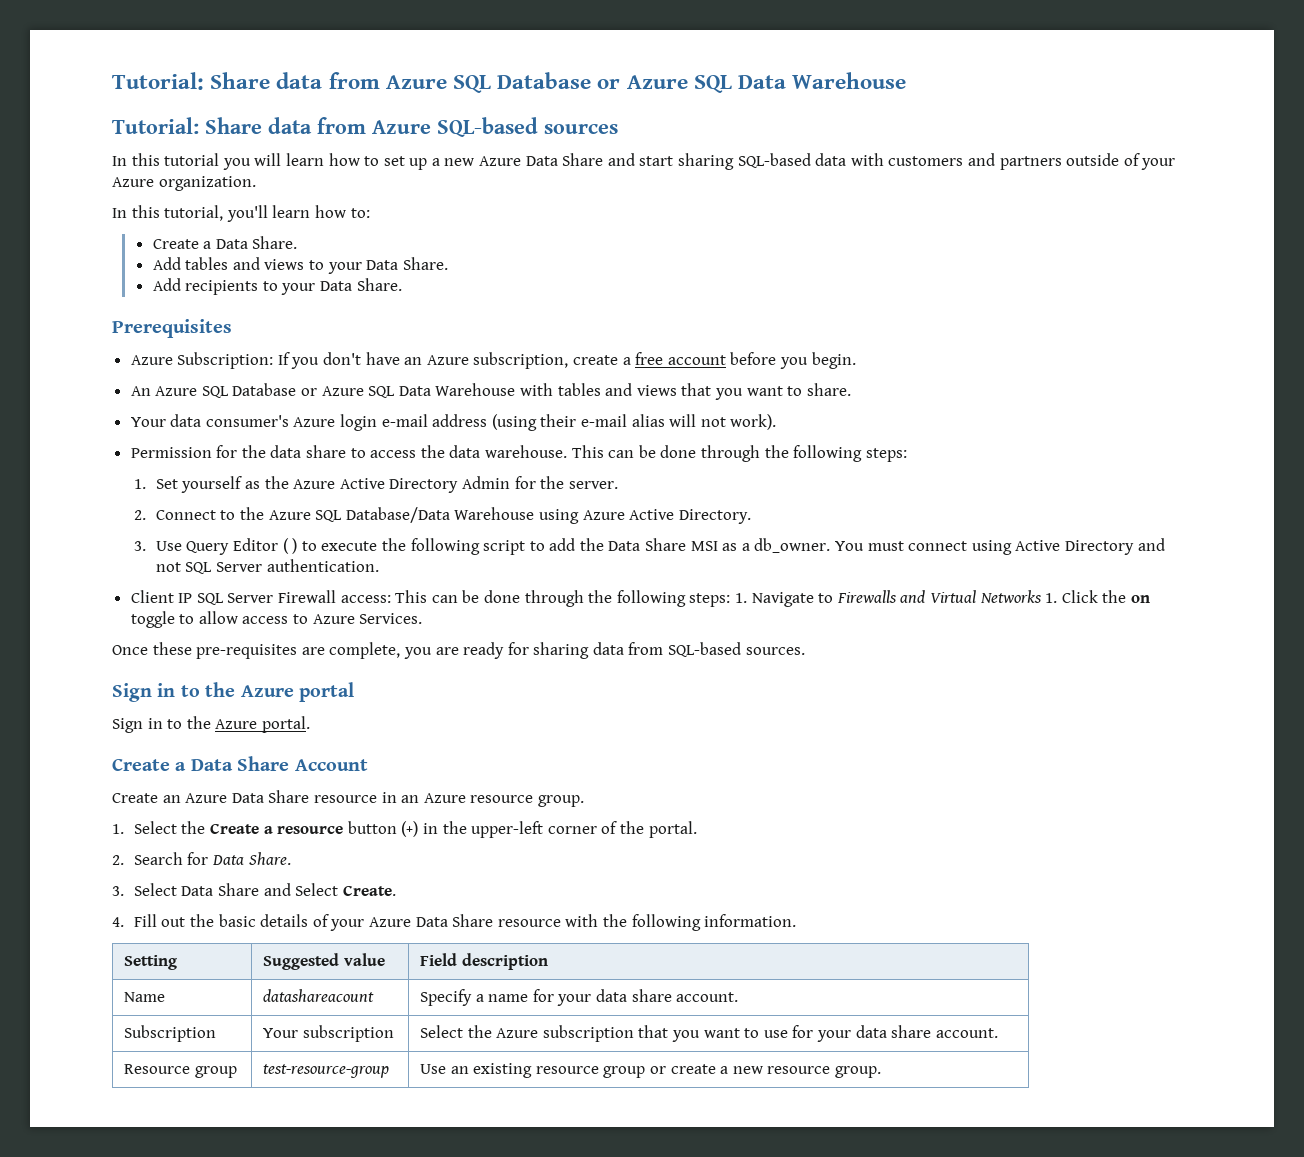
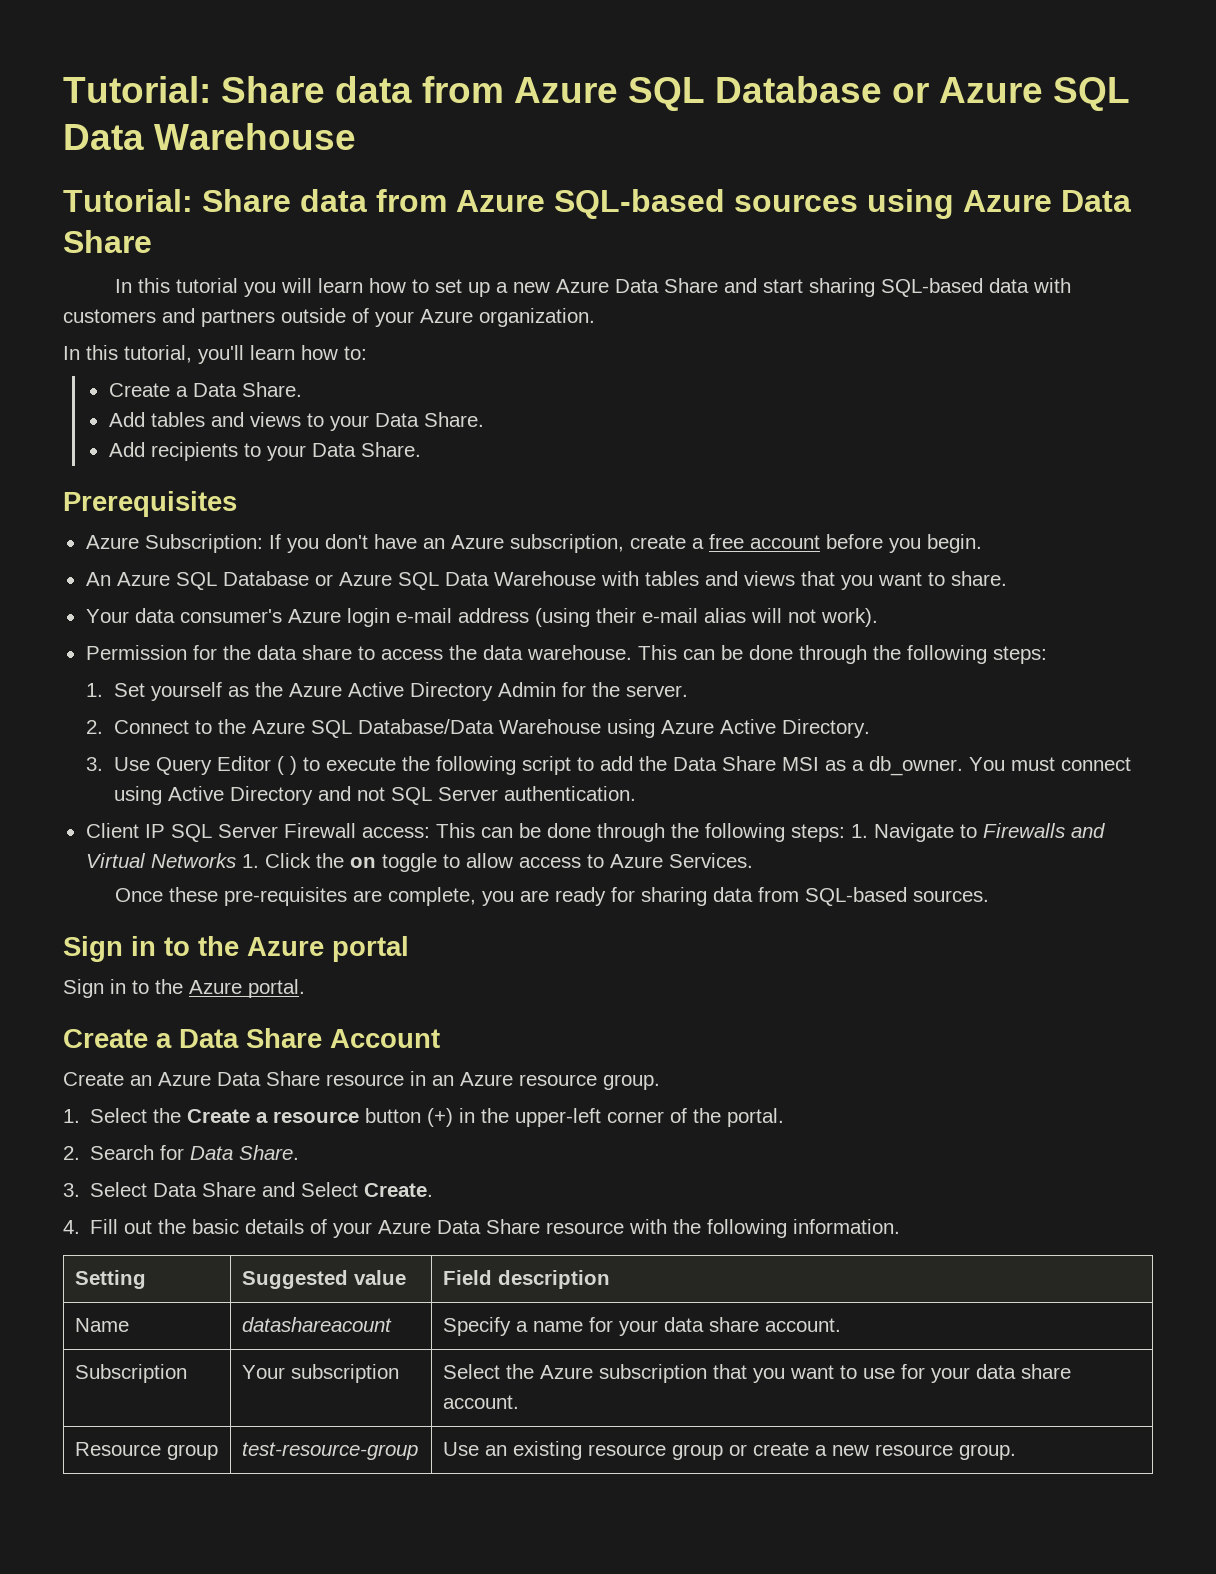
- Tutorial: Share data from Azure SQL-based sources
+ Tutorial: Share data from Azure SQL-based sources using Azure Data Share

